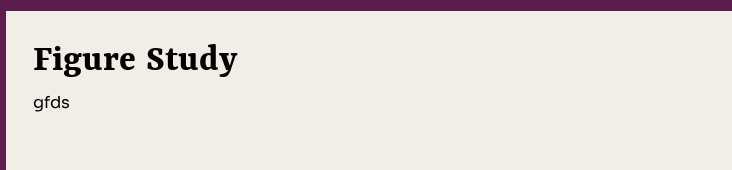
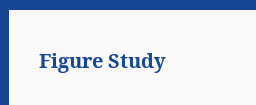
- gfds

